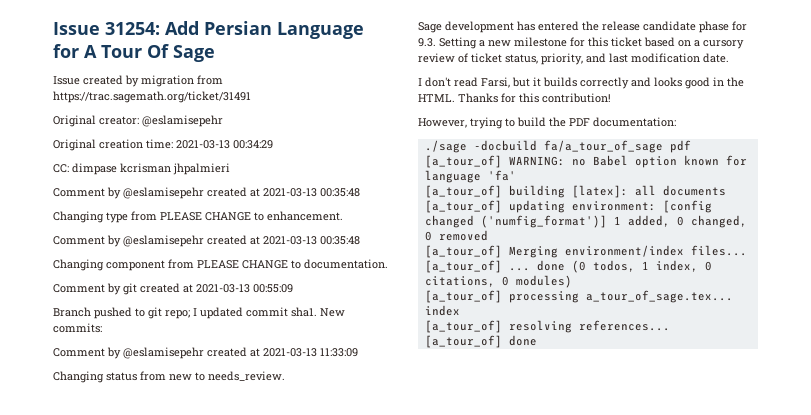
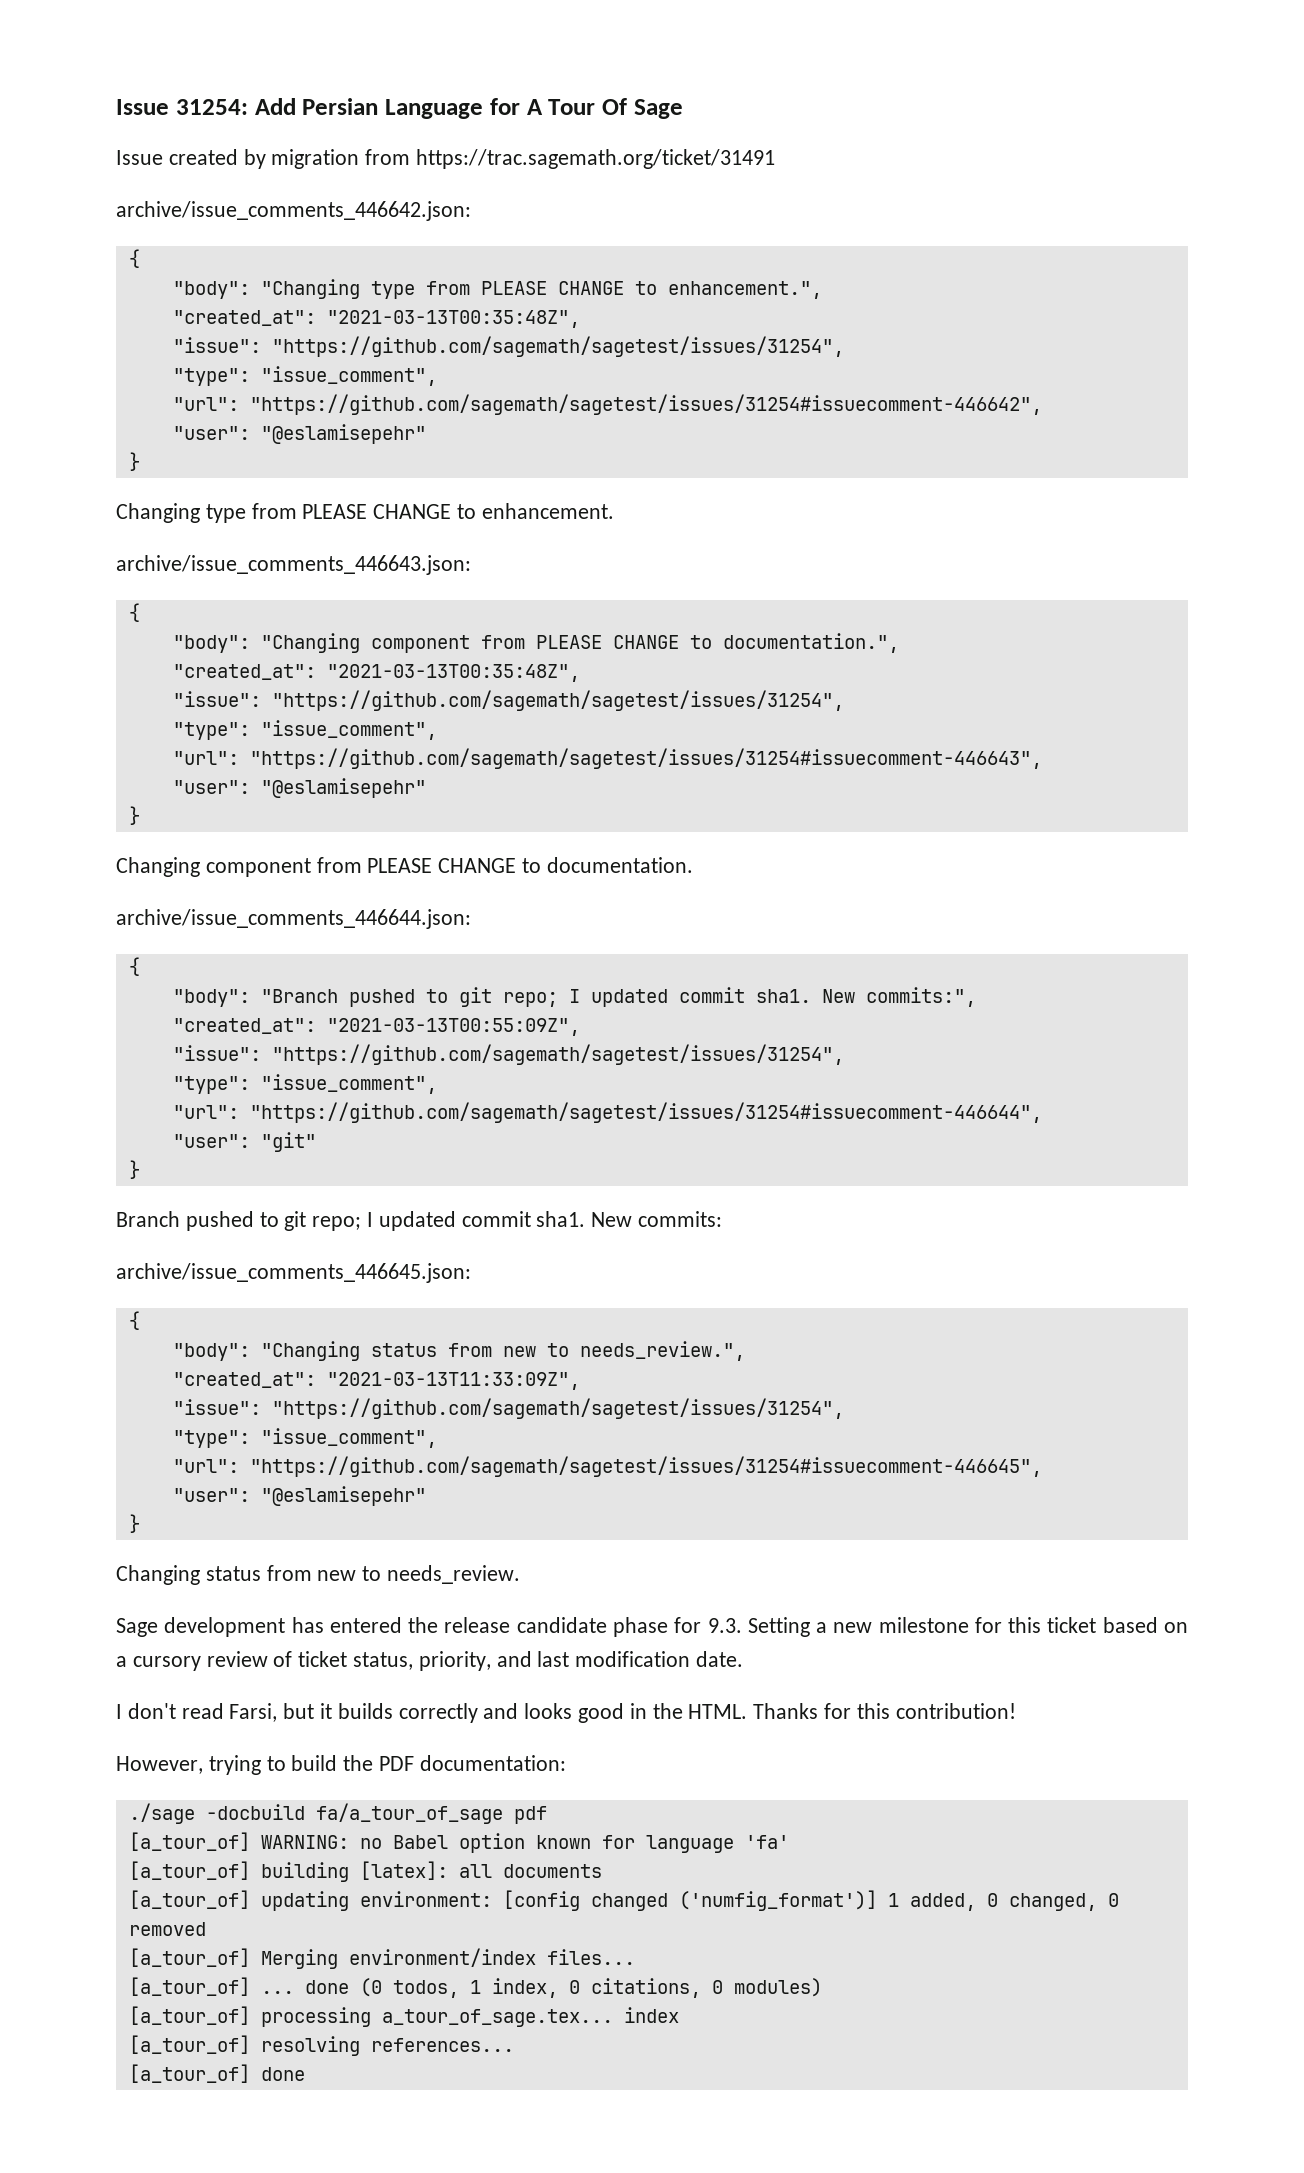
- Original creator: @eslamisepehr
- Original creation time: 2021-03-13 00:34:29
- CC: dimpase kcrisman jhpalmieri
- Comment by @eslamisepehr created at 2021-03-13 00:35:48
+ archive/issue_comments_446642.json:
+ {
+ "body": "Changing type from PLEASE CHANGE to enhancement.",
+ "created_at": "2021-03-13T00:35:48Z",
+ "issue": "https://github.com/sagemath/sagetest/issues/31254",
+ "type": "issue_comment",
+ "url": "https://github.com/sagemath/sagetest/issues/31254#issuecomment-446642",
+ "user": "@eslamisepehr"
+ }
  Changing type from PLEASE CHANGE to enhancement.
- Comment by @eslamisepehr created at 2021-03-13 00:35:48
+ archive/issue_comments_446643.json:
+ {
+ "body": "Changing component from PLEASE CHANGE to documentation.",
+ "created_at": "2021-03-13T00:35:48Z",
+ "issue": "https://github.com/sagemath/sagetest/issues/31254",
+ "type": "issue_comment",
+ "url": "https://github.com/sagemath/sagetest/issues/31254#issuecomment-446643",
+ "user": "@eslamisepehr"
+ }
- Comment by git created at 2021-03-13 00:55:09
+ archive/issue_comments_446644.json:
+ {
+ "body": "Branch pushed to git repo; I updated commit sha1. New commits:",
+ "created_at": "2021-03-13T00:55:09Z",
+ "issue": "https://github.com/sagemath/sagetest/issues/31254",
+ "type": "issue_comment",
+ "url": "https://github.com/sagemath/sagetest/issues/31254#issuecomment-446644",
+ "user": "git"
+ }
- Comment by @eslamisepehr created at 2021-03-13 11:33:09
+ archive/issue_comments_446645.json:
+ {
+ "body": "Changing status from new to needs_review.",
+ "created_at": "2021-03-13T11:33:09Z",
+ "issue": "https://github.com/sagemath/sagetest/issues/31254",
+ "type": "issue_comment",
+ "url": "https://github.com/sagemath/sagetest/issues/31254#issuecomment-446645",
+ "user": "@eslamisepehr"
+ }

